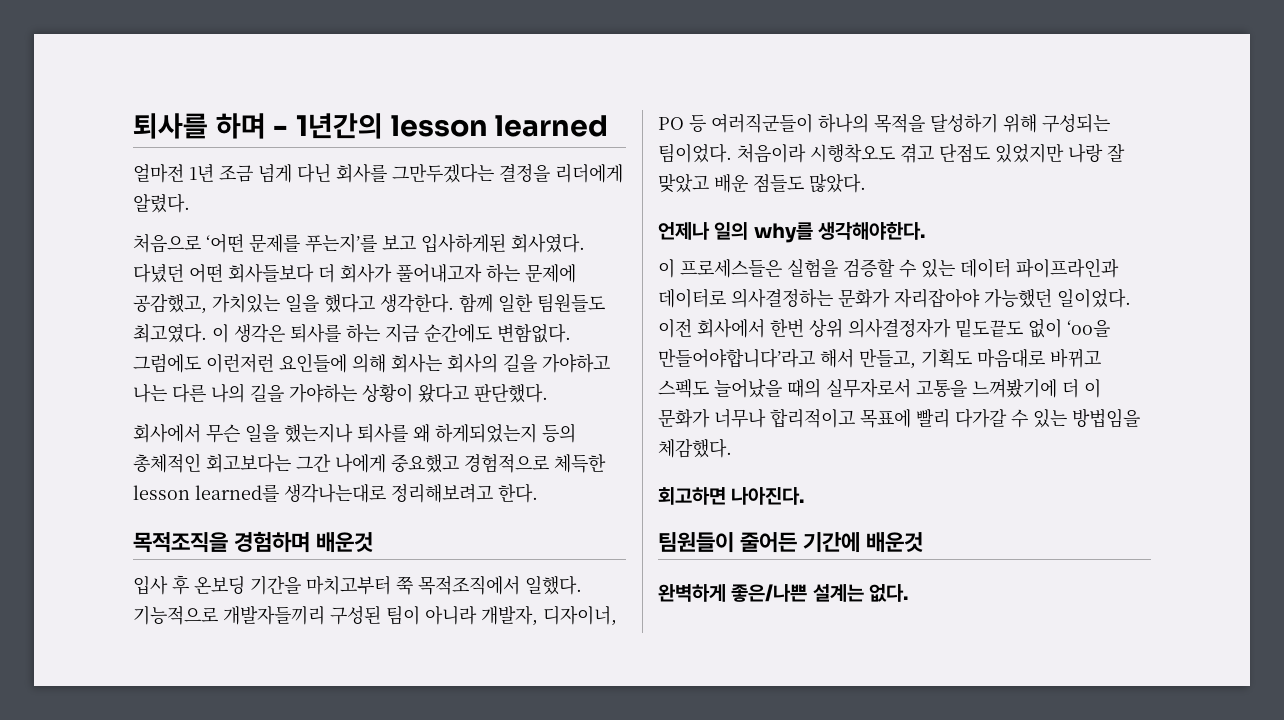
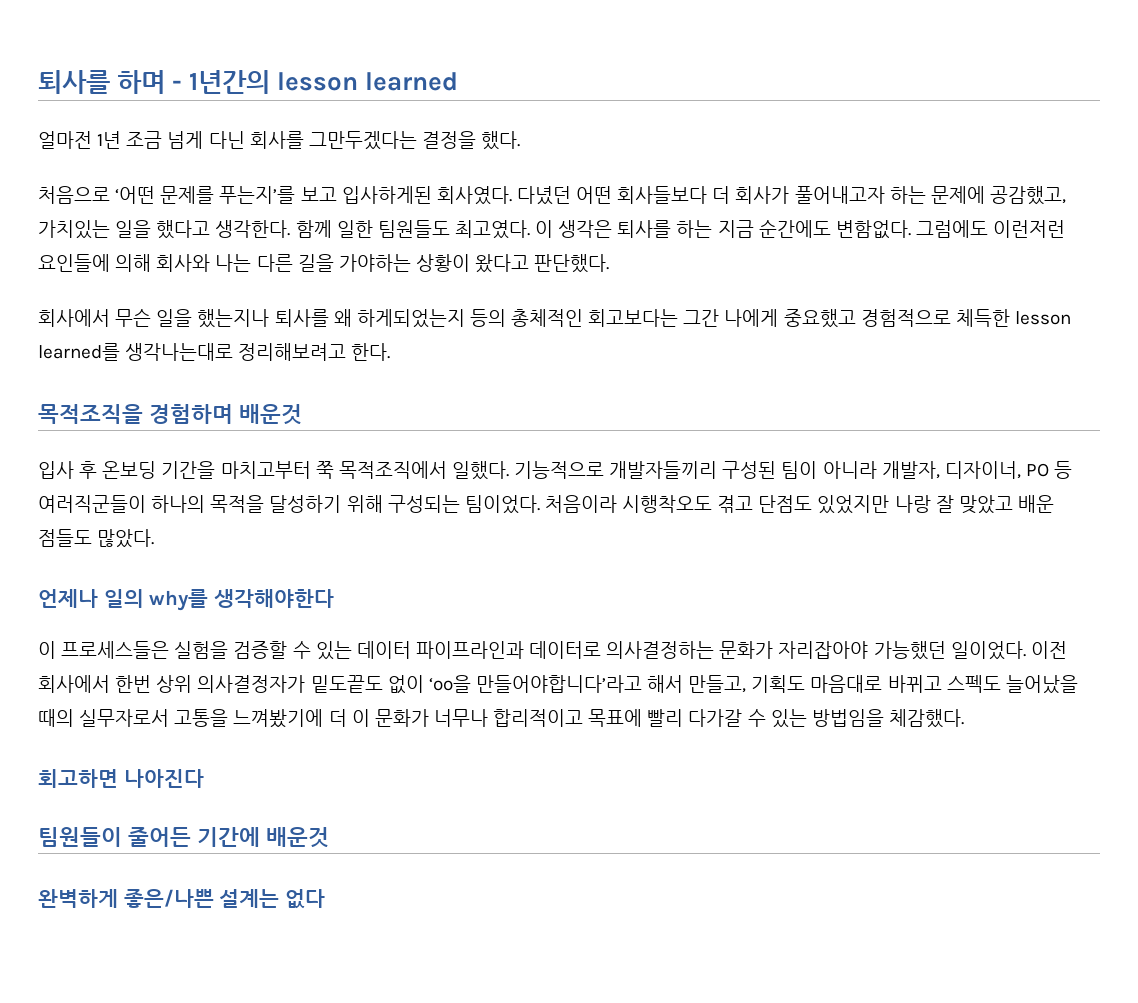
- 얼마전 1년 조금 넘게 다닌 회사를 그만두겠다는 결정을 리더에게 알렸다.
+ 얼마전 1년 조금 넘게 다닌 회사를 그만두겠다는 결정을 했다.
- 그럼에도 이런저런 요인들에 의해 회사는 회사의 길을 가야하고 나는 다른 나의 길을 가야하는 상황이 왔다고 판단했다.
+ 그럼에도 이런저런 요인들에 의해 회사와 나는 다른 길을 가야하는 상황이 왔다고 판단했다.
- 언제나 일의 why를 생각해야한다.
+ 언제나 일의 why를 생각해야한다
- 회고하면 나아진다.
+ 회고하면 나아진다
- 완벽하게 좋은/나쁜 설계는 없다.
+ 완벽하게 좋은/나쁜 설계는 없다

